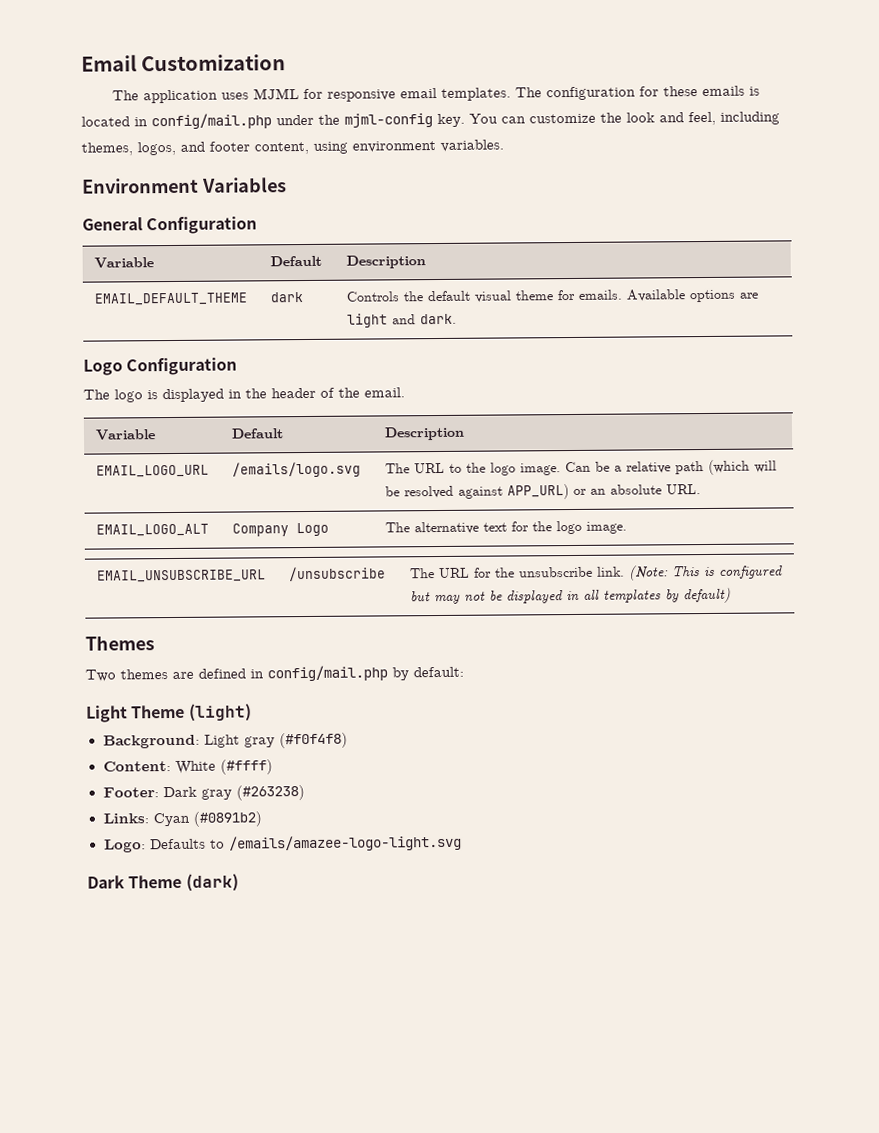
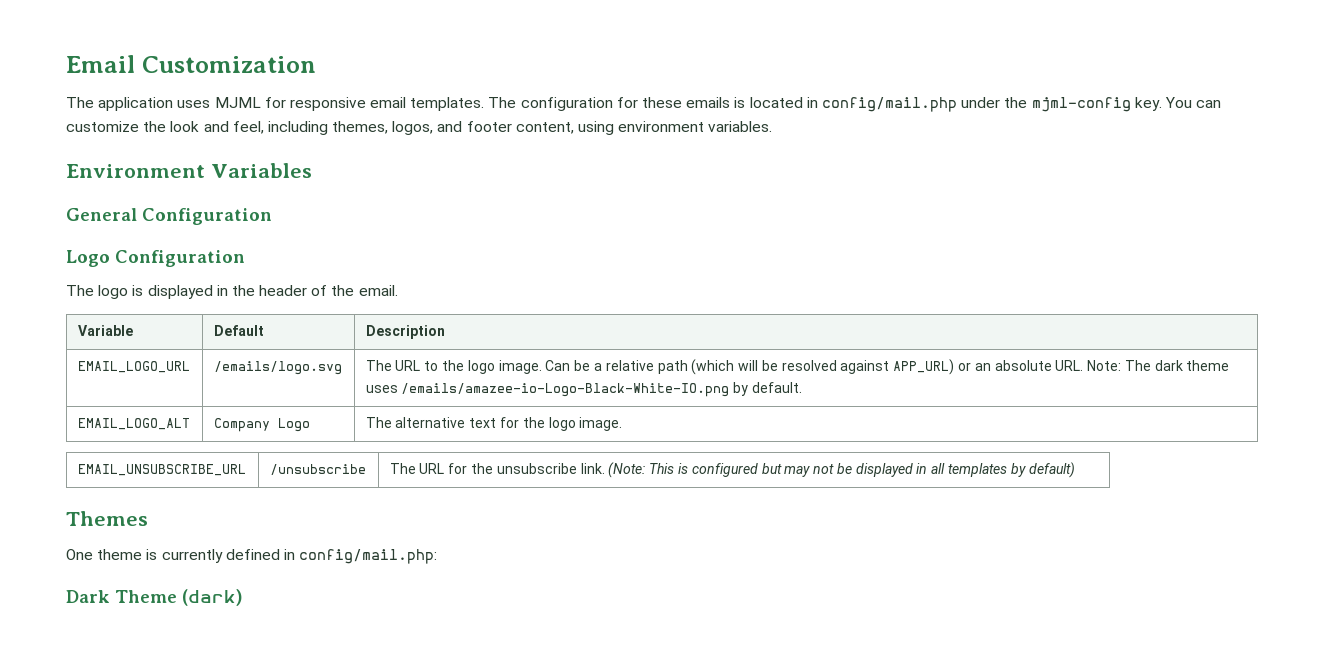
  General Configuration
- Variable | Default | Description
- EMAIL_DEFAULT_THEME | dark | Controls the default visual theme for emails. Available options are light and dark.
- EMAIL_LOGO_URL | /emails/logo.svg | The URL to the logo image. Can be a relative path (which will be resolved against APP_URL) or an absolute URL.
+ EMAIL_LOGO_URL | /emails/logo.svg | The URL to the logo image. Can be a relative path (which will be resolved against APP_URL) or an absolute URL. Note: The dark theme uses /emails/amazee-io-Logo-Black-White-IO.png by default.
- Two themes are defined in config/mail.php by default:
- Light Theme (light)
- Background: Light gray (#f0f4f8)
- Content: White (#ffff)
- Footer: Dark gray (#263238)
- Links: Cyan (#0891b2)
- Logo: Defaults to /emails/amazee-logo-light.svg
+ One theme is currently defined in config/mail.php:

